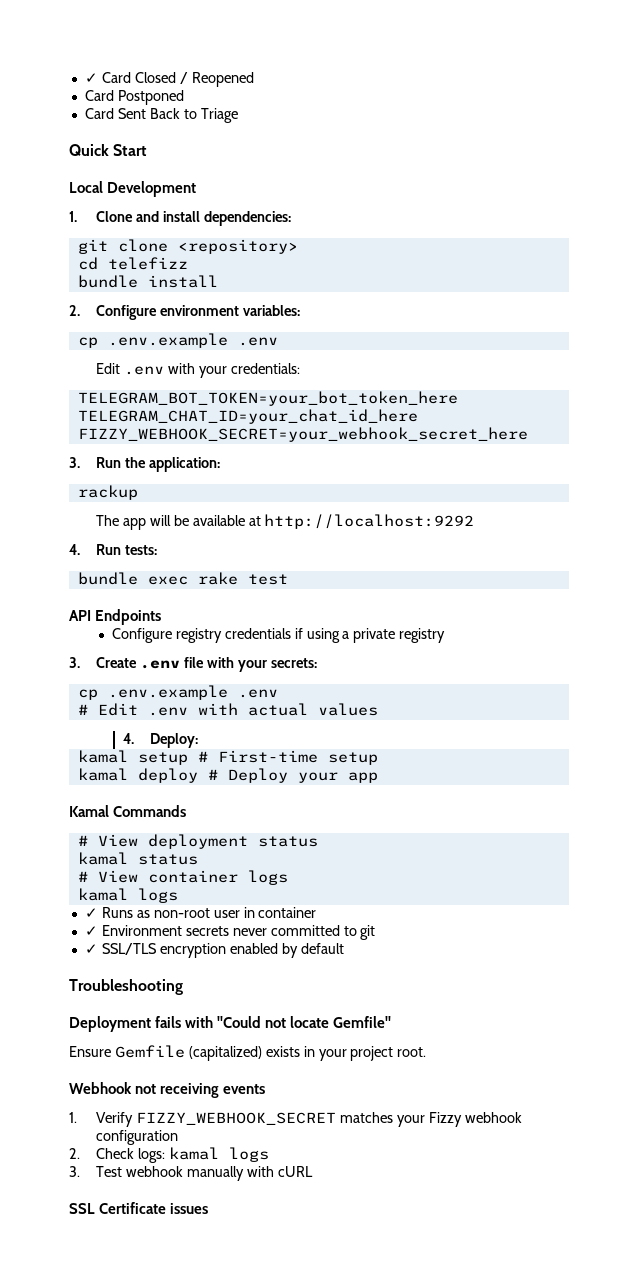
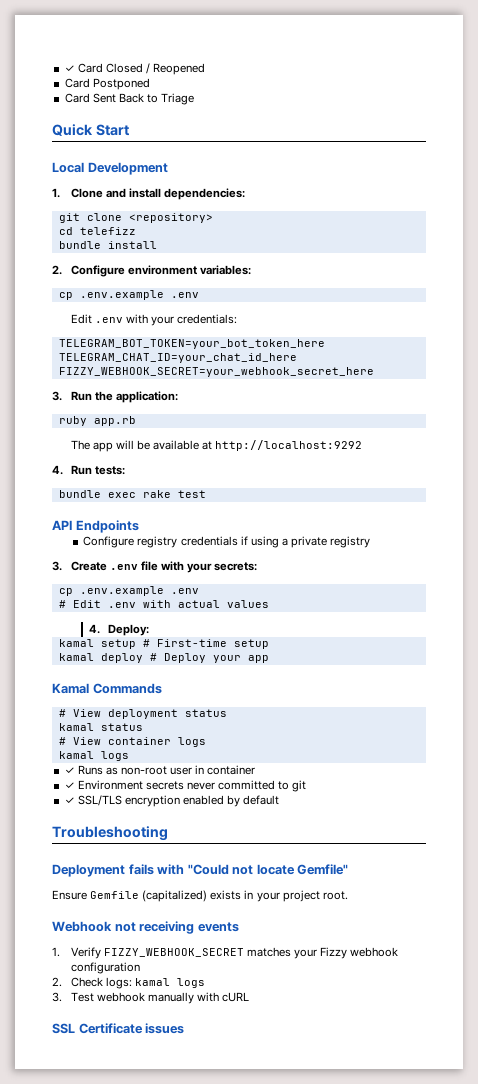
- rackup
+ ruby app.rb

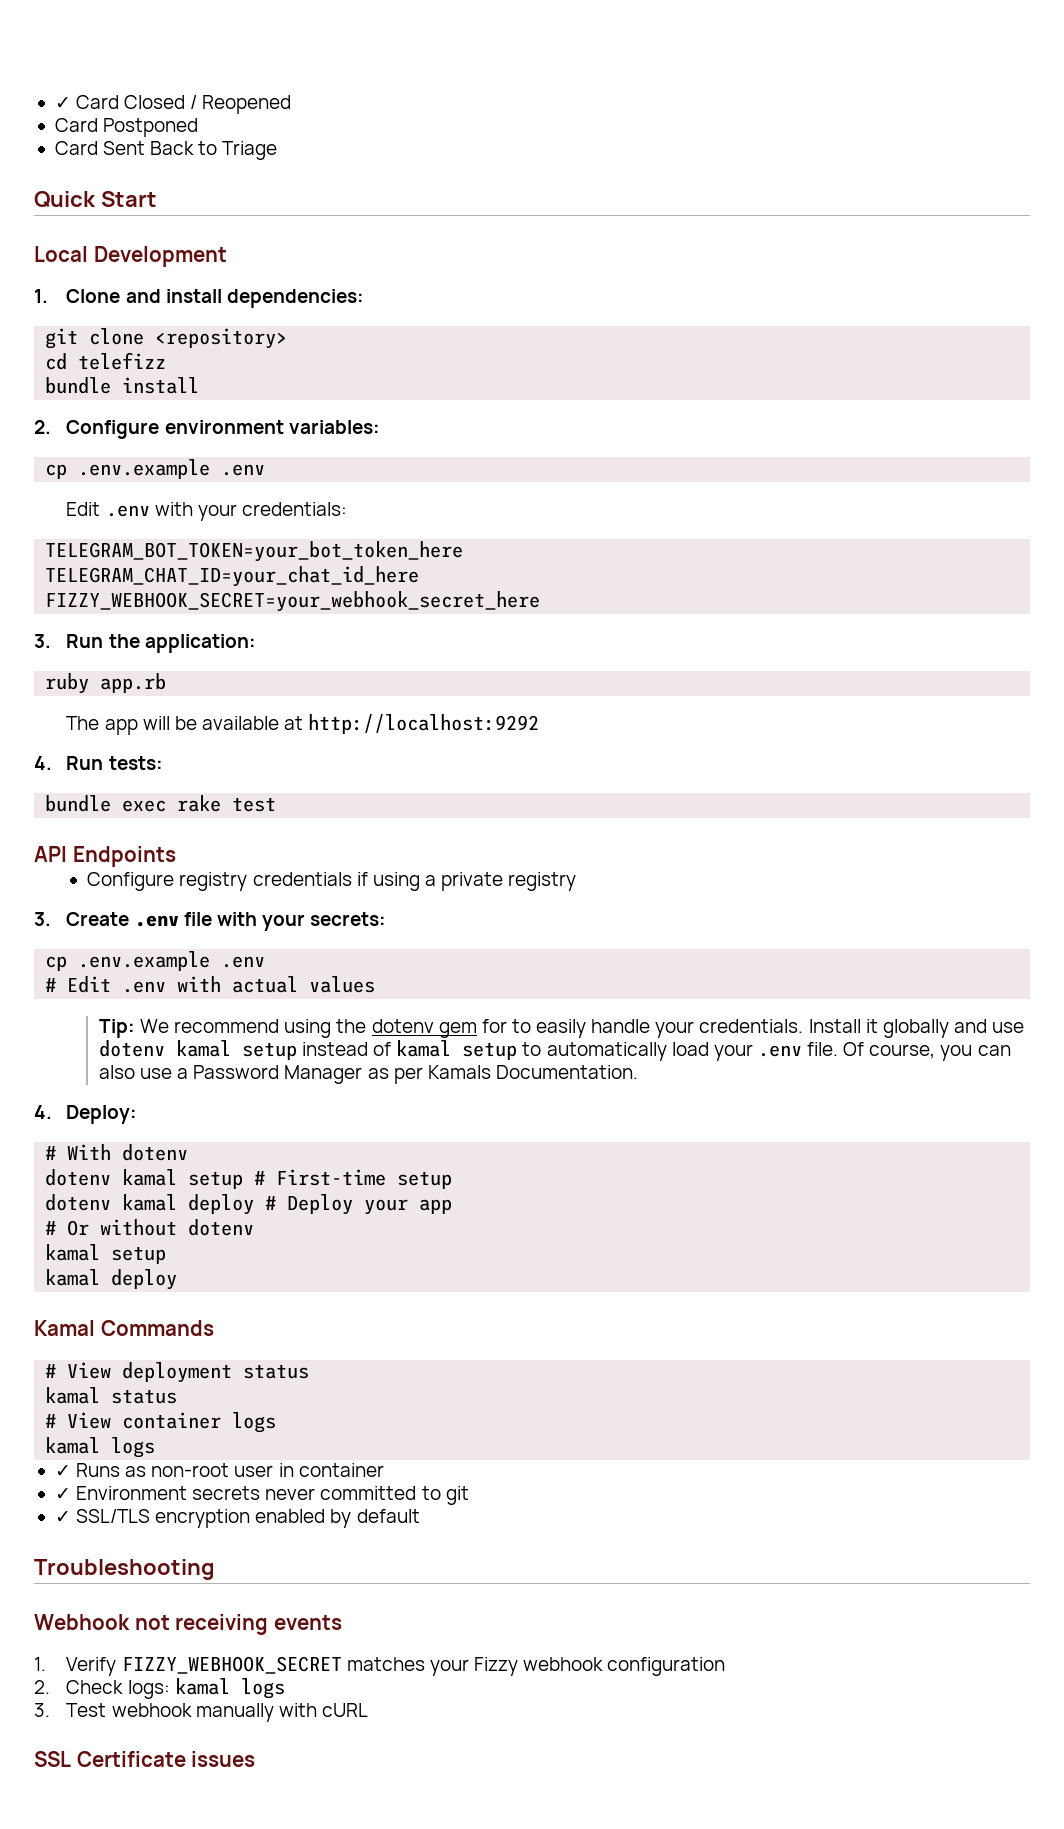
+ Tip: We recommend using the dotenv gem for to easily handle your credentials. Install it globally and use dotenv kamal setup instead of kamal setup to automatically load your .env file. Of course, you can also use a Password Manager as per Kamals Documentation.
  4. Deploy:
- kamal setup # First-time setup
+ # With dotenv
+ dotenv kamal setup # First-time setup
- kamal deploy # Deploy your app
+ dotenv kamal deploy # Deploy your app
+ # Or without dotenv
+ kamal setup
+ kamal deploy
- Deployment fails with "Could not locate Gemfile"
- Ensure Gemfile (capitalized) exists in your project root.

